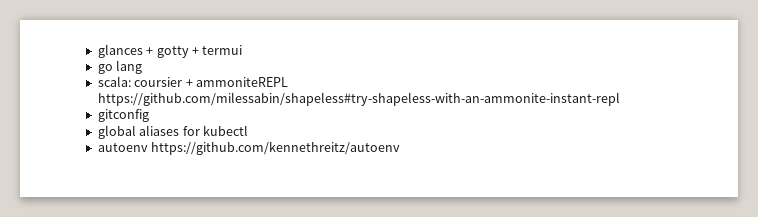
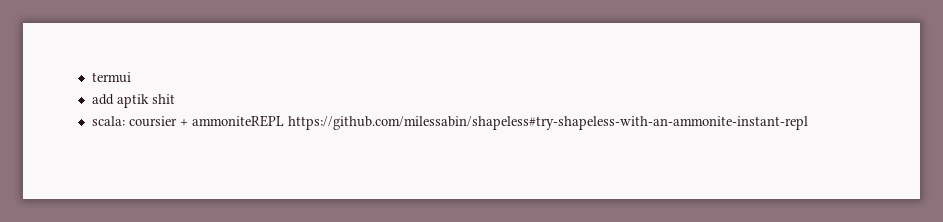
- glances + gotty + termui
- go lang
+ termui
+ add aptik shit
- gitconfig
- global aliases for kubectl
- autoenv https://github.com/kennethreitz/autoenv

